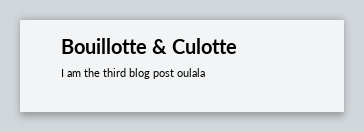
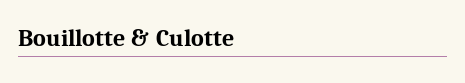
- I am the third blog post oulala

